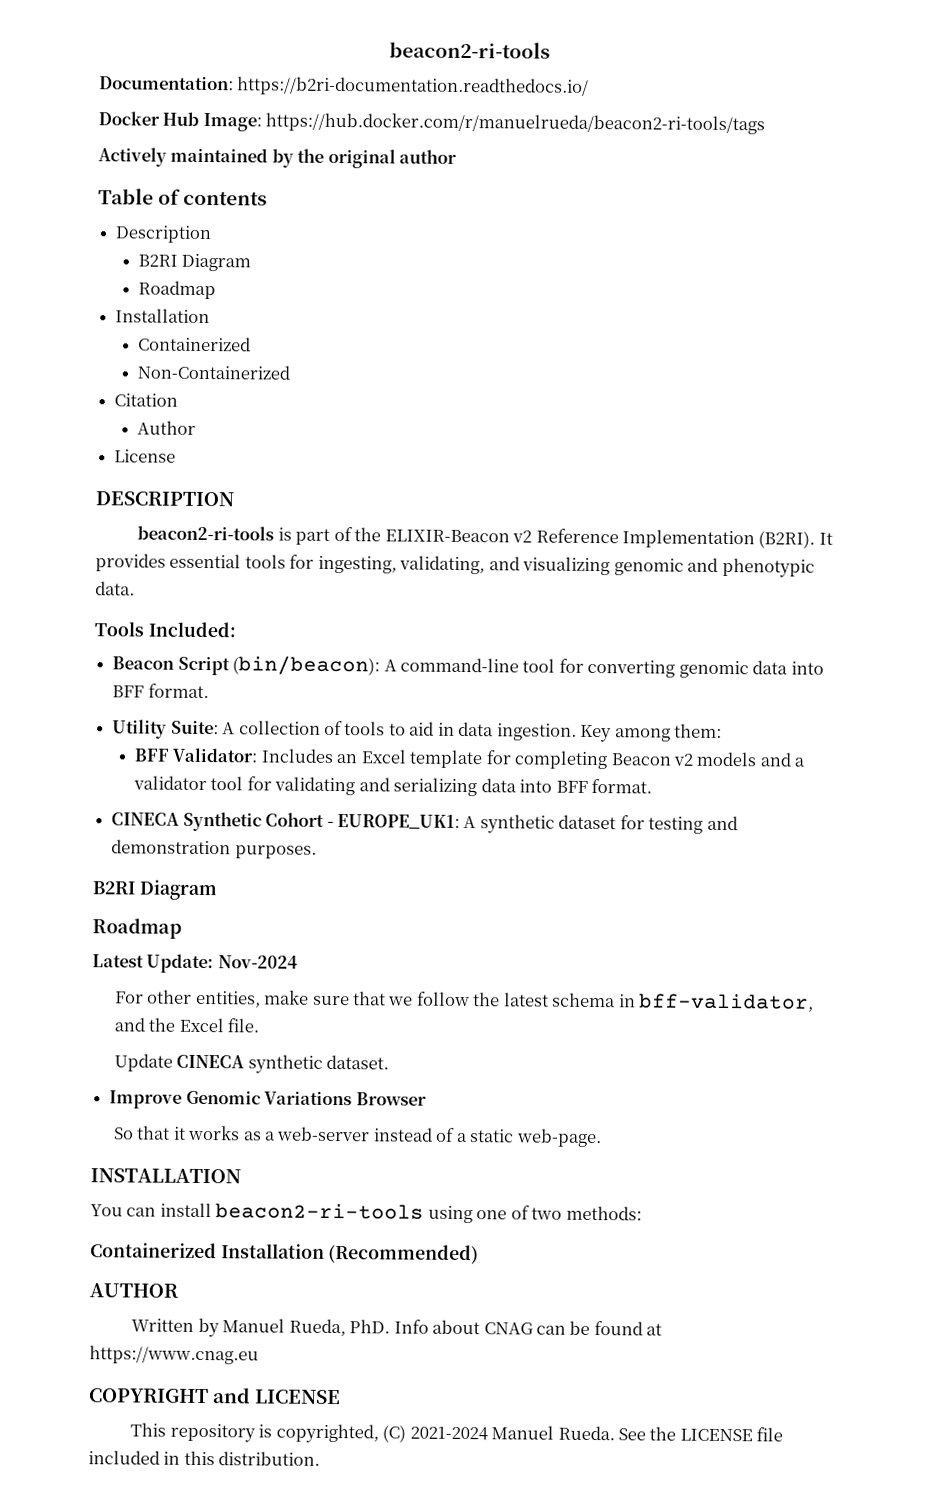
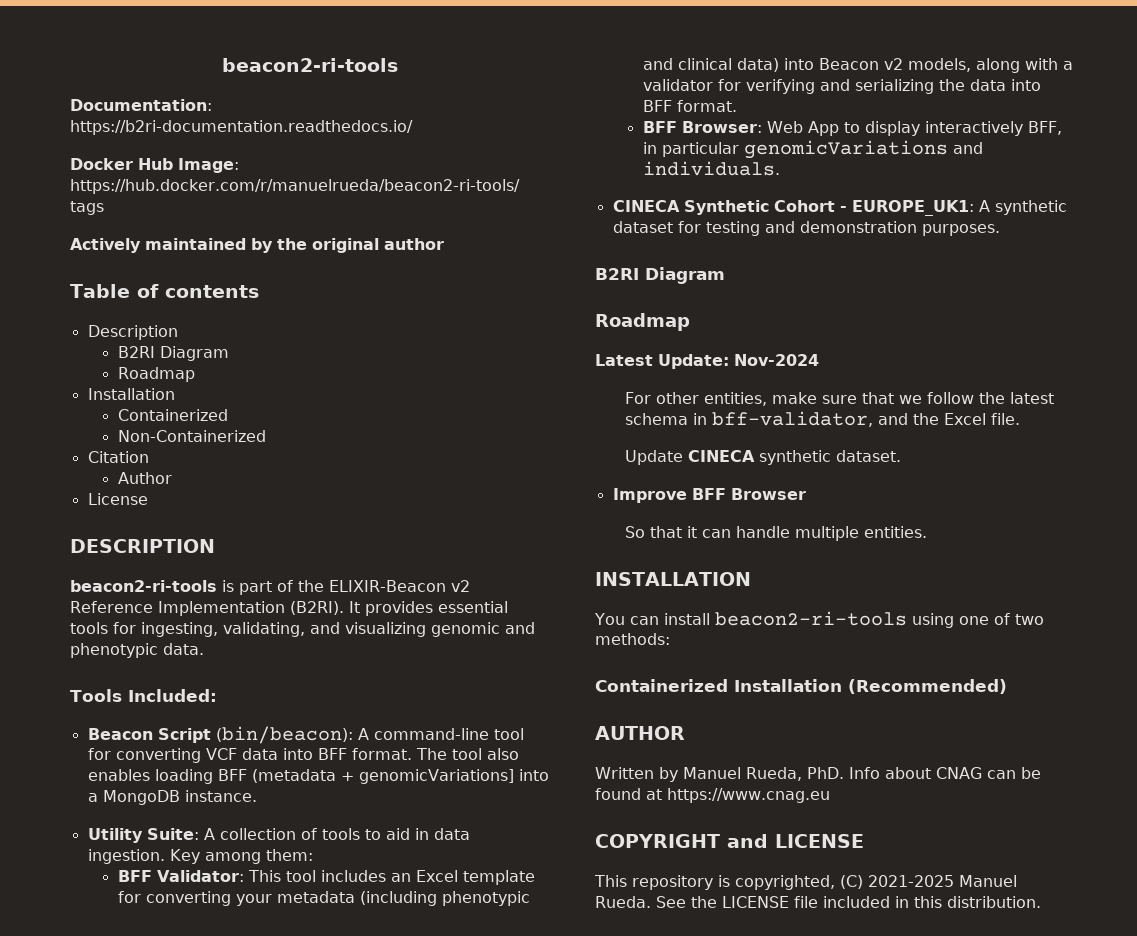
- Beacon Script (bin/beacon): A command-line tool for converting genomic data into BFF format.
+ Beacon Script (bin/beacon): A command-line tool for converting VCF data into BFF format. The tool also enables loading BFF (metadata + genomicVariations] into a MongoDB instance.
- BFF Validator: Includes an Excel template for completing Beacon v2 models and a validator tool for validating and serializing data into BFF format.
+ BFF Validator: This tool includes an Excel template for converting your metadata (including phenotypic and clinical data) into Beacon v2 models, along with a validator for verifying and serializing the data into BFF format.
+ BFF Browser: Web App to display interactively BFF, in particular genomicVariations and individuals.
- Improve Genomic Variations Browser
+ Improve BFF Browser
- So that it works as a web-server instead of a static web-page.
+ So that it can handle multiple entities.
- This repository is copyrighted, (C) 2021-2024 Manuel Rueda.
+ This repository is copyrighted, (C) 2021-2025 Manuel Rueda.

